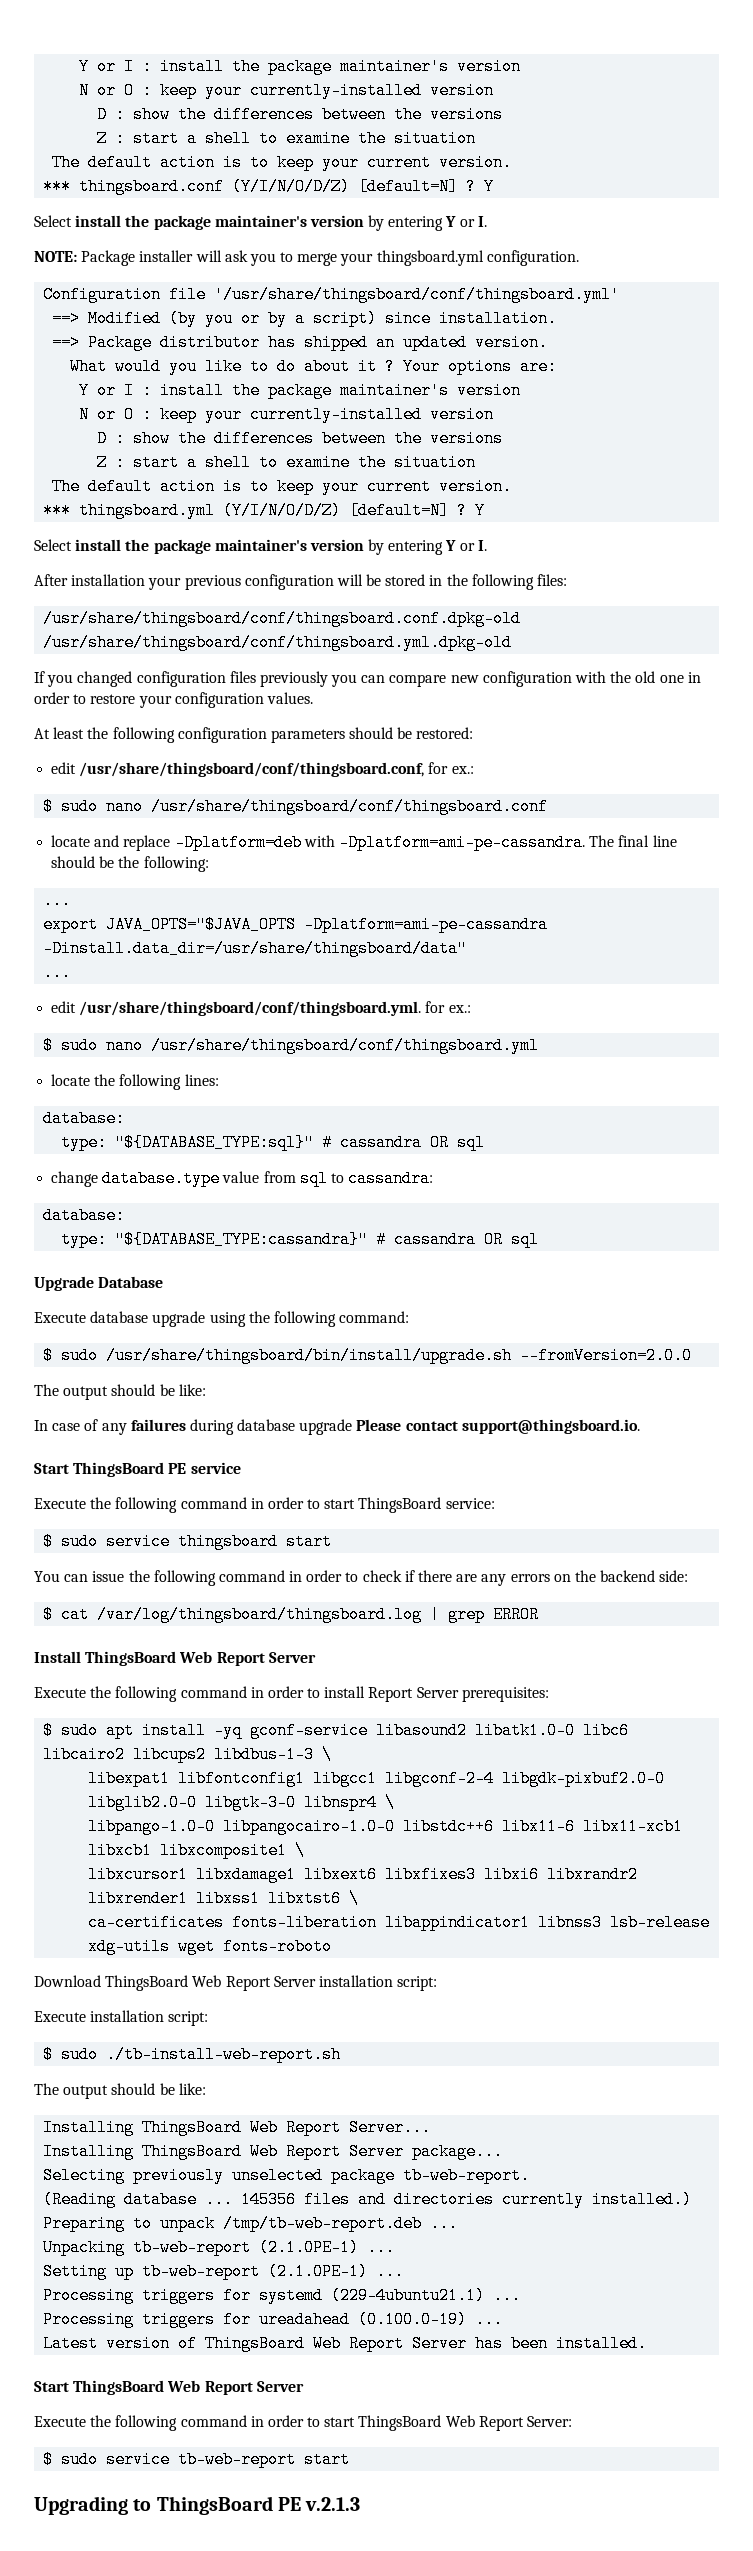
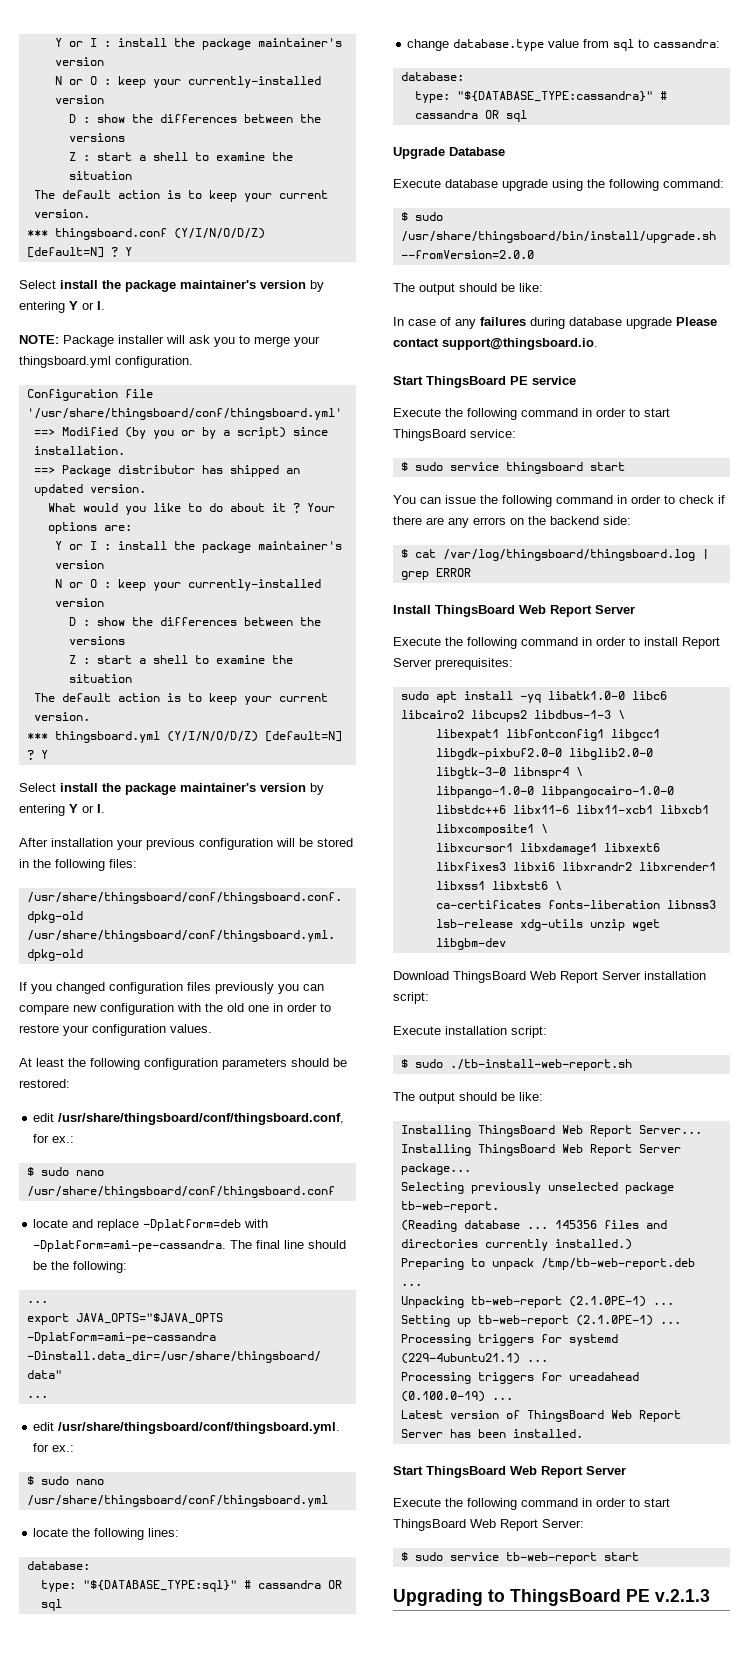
- $ sudo apt install -yq gconf-service libasound2 libatk1.0-0 libc6 libcairo2 libcups2 libdbus-1-3 \
+ sudo apt install -yq libatk1.0-0 libc6 libcairo2 libcups2 libdbus-1-3 \
- libexpat1 libfontconfig1 libgcc1 libgconf-2-4 libgdk-pixbuf2.0-0 libglib2.0-0 libgtk-3-0 libnspr4 \
+ libexpat1 libfontconfig1 libgcc1 libgdk-pixbuf2.0-0 libglib2.0-0 libgtk-3-0 libnspr4 \
- ca-certificates fonts-liberation libappindicator1 libnss3 lsb-release xdg-utils wget fonts-roboto
+ ca-certificates fonts-liberation libnss3 lsb-release xdg-utils unzip wget libgbm-dev

